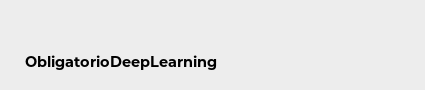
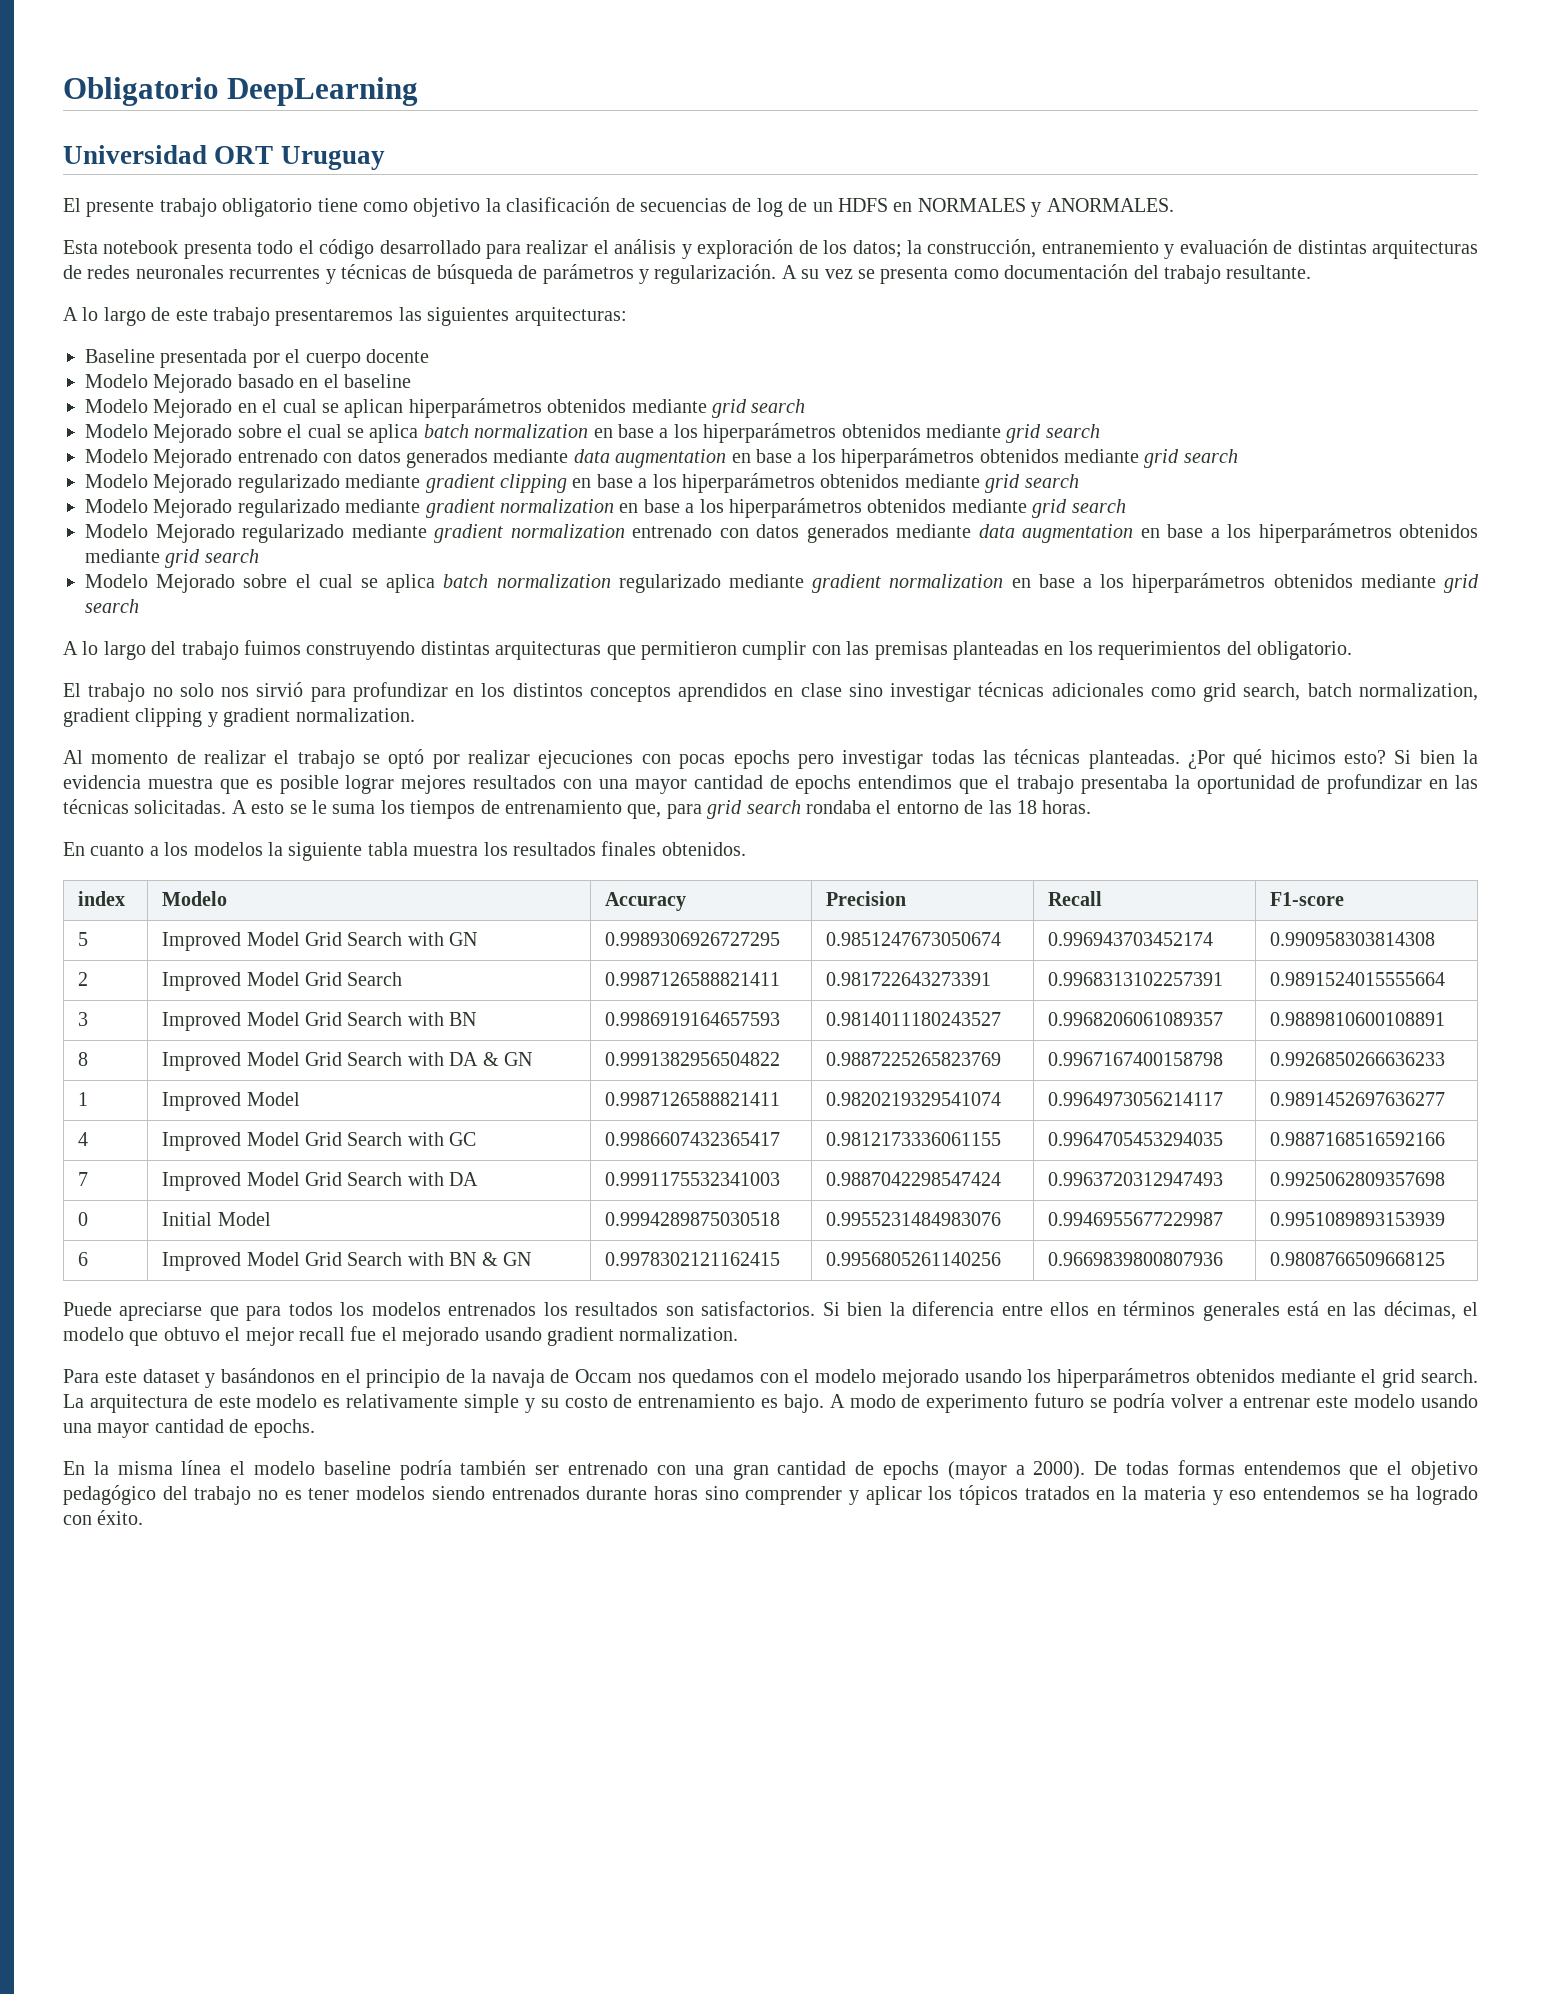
- ObligatorioDeepLearning
+ Obligatorio DeepLearning
+ Universidad ORT Uruguay
+ El presente trabajo obligatorio tiene como objetivo la clasificación de secuencias de log de un HDFS en NORMALES y ANORMALES.
+ Esta notebook presenta todo el código desarrollado para realizar el análisis y exploración de los datos; la construcción, entranemiento y evaluación de distintas arquitecturas de redes neuronales recurrentes y técnicas de búsqueda de parámetros y regularización. A su vez se presenta como documentación del trabajo resultante.
+ A lo largo de este trabajo presentaremos las siguientes arquitecturas:
+ Baseline presentada por el cuerpo docente
+ Modelo Mejorado basado en el baseline
+ Modelo Mejorado en el cual se aplican hiperparámetros obtenidos mediante grid search
+ Modelo Mejorado sobre el cual se aplica batch normalization en base a los hiperparámetros obtenidos mediante grid search
+ Modelo Mejorado entrenado con datos generados mediante data augmentation en base a los hiperparámetros obtenidos mediante grid search
+ Modelo Mejorado regularizado mediante gradient clipping en base a los hiperparámetros obtenidos mediante grid search
+ Modelo Mejorado regularizado mediante gradient normalization en base a los hiperparámetros obtenidos mediante grid search
+ Modelo Mejorado regularizado mediante gradient normalization entrenado con datos generados mediante data augmentation en base a los hiperparámetros obtenidos mediante grid search
+ Modelo Mejorado sobre el cual se aplica batch normalization regularizado mediante gradient normalization en base a los hiperparámetros obtenidos mediante grid search
+ A lo largo del trabajo fuimos construyendo distintas arquitecturas que permitieron cumplir con las premisas planteadas en los requerimientos del obligatorio.
+ El trabajo no solo nos sirvió para profundizar en los distintos conceptos aprendidos en clase sino investigar técnicas adicionales como grid search, batch normalization, gradient clipping y gradient normalization.
+ Al momento de realizar el trabajo se optó por realizar ejecuciones con pocas epochs pero investigar todas las técnicas planteadas. ¿Por qué hicimos esto? Si bien la evidencia muestra que es posible lograr mejores resultados con una mayor cantidad de epochs entendimos que el trabajo presentaba la oportunidad de profundizar en las técnicas solicitadas. A esto se le suma los tiempos de entrenamiento que, para grid search rondaba el entorno de las 18 horas.
+ En cuanto a los modelos la siguiente tabla muestra los resultados finales obtenidos.
+ index | Modelo | Accuracy | Precision | Recall | F1-score
+ 5 | Improved Model Grid Search with GN | 0.9989306926727295 | 0.9851247673050674 | 0.996943703452174 | 0.990958303814308
+ 2 | Improved Model Grid Search | 0.9987126588821411 | 0.981722643273391 | 0.9968313102257391 | 0.9891524015555664
+ 3 | Improved Model Grid Search with BN | 0.9986919164657593 | 0.9814011180243527 | 0.9968206061089357 | 0.9889810600108891
+ 8 | Improved Model Grid Search with DA & GN | 0.9991382956504822 | 0.9887225265823769 | 0.9967167400158798 | 0.9926850266636233
+ 1 | Improved Model | 0.9987126588821411 | 0.9820219329541074 | 0.9964973056214117 | 0.9891452697636277
+ 4 | Improved Model Grid Search with GC | 0.9986607432365417 | 0.9812173336061155 | 0.9964705453294035 | 0.9887168516592166
+ 7 | Improved Model Grid Search with DA | 0.9991175532341003 | 0.9887042298547424 | 0.9963720312947493 | 0.9925062809357698
+ 0 | Initial Model | 0.9994289875030518 | 0.9955231484983076 | 0.9946955677229987 | 0.9951089893153939
+ 6 | Improved Model Grid Search with BN & GN | 0.9978302121162415 | 0.9956805261140256 | 0.9669839800807936 | 0.9808766509668125
+ Puede apreciarse que para todos los modelos entrenados los resultados son satisfactorios. Si bien la diferencia entre ellos en términos generales está en las décimas, el modelo que obtuvo el mejor recall fue el mejorado usando gradient normalization.
+ Para este dataset y basándonos en el principio de la navaja de Occam nos quedamos con el modelo mejorado usando los hiperparámetros obtenidos mediante el grid search. La arquitectura de este modelo es relativamente simple y su costo de entrenamiento es bajo. A modo de experimento futuro se podría volver a entrenar este modelo usando una mayor cantidad de epochs.
+ En la misma línea el modelo baseline podría también ser entrenado con una gran cantidad de epochs (mayor a 2000). De todas formas entendemos que el objetivo pedagógico del trabajo no es tener modelos siendo entrenados durante horas sino comprender y aplicar los tópicos tratados en la materia y eso entendemos se ha logrado con éxito.

